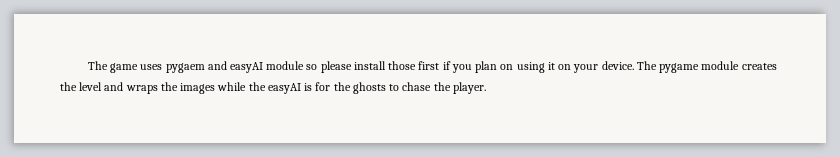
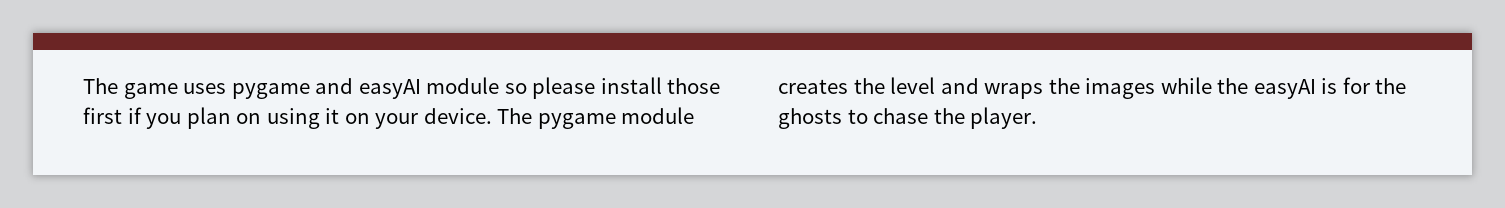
- The game uses pygaem and easyAI module so please install those first if you plan on using it on your device.
+ The game uses pygame and easyAI module so please install those first if you plan on using it on your device.

